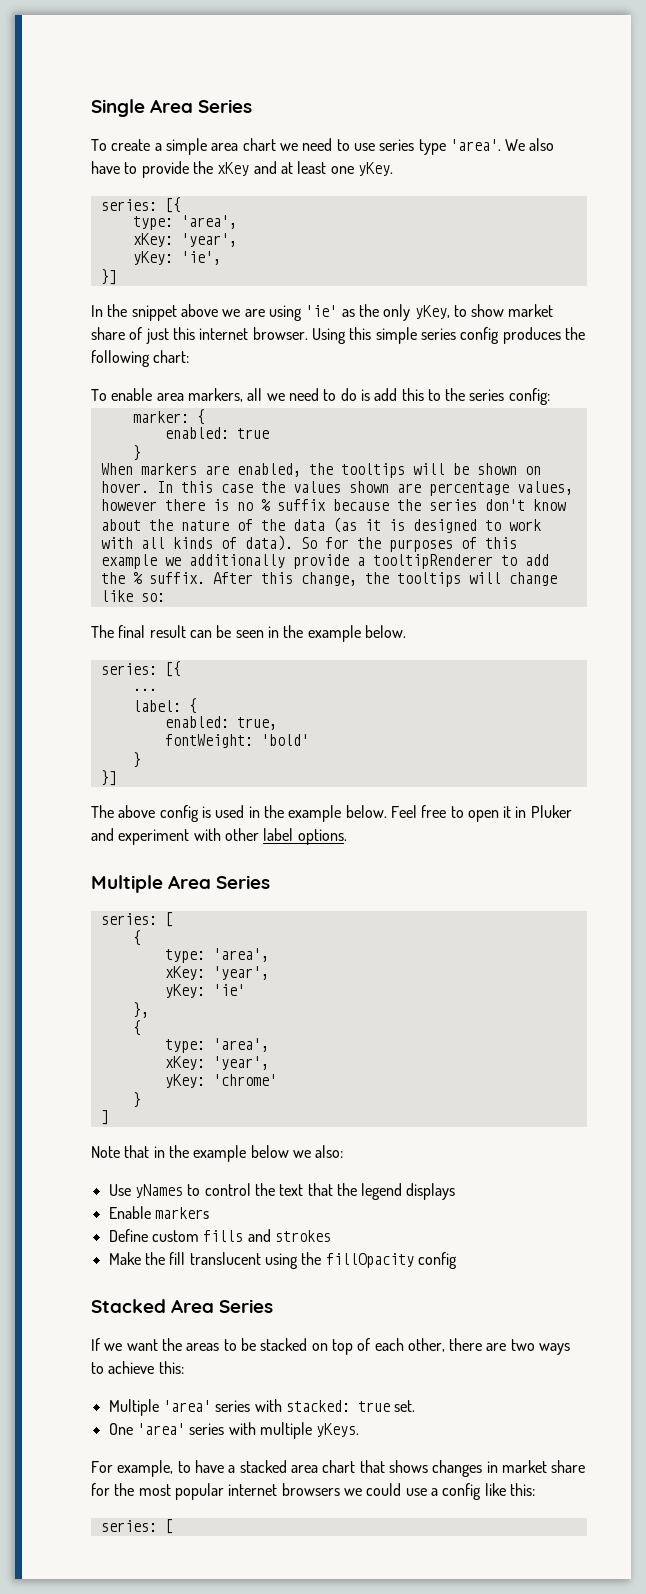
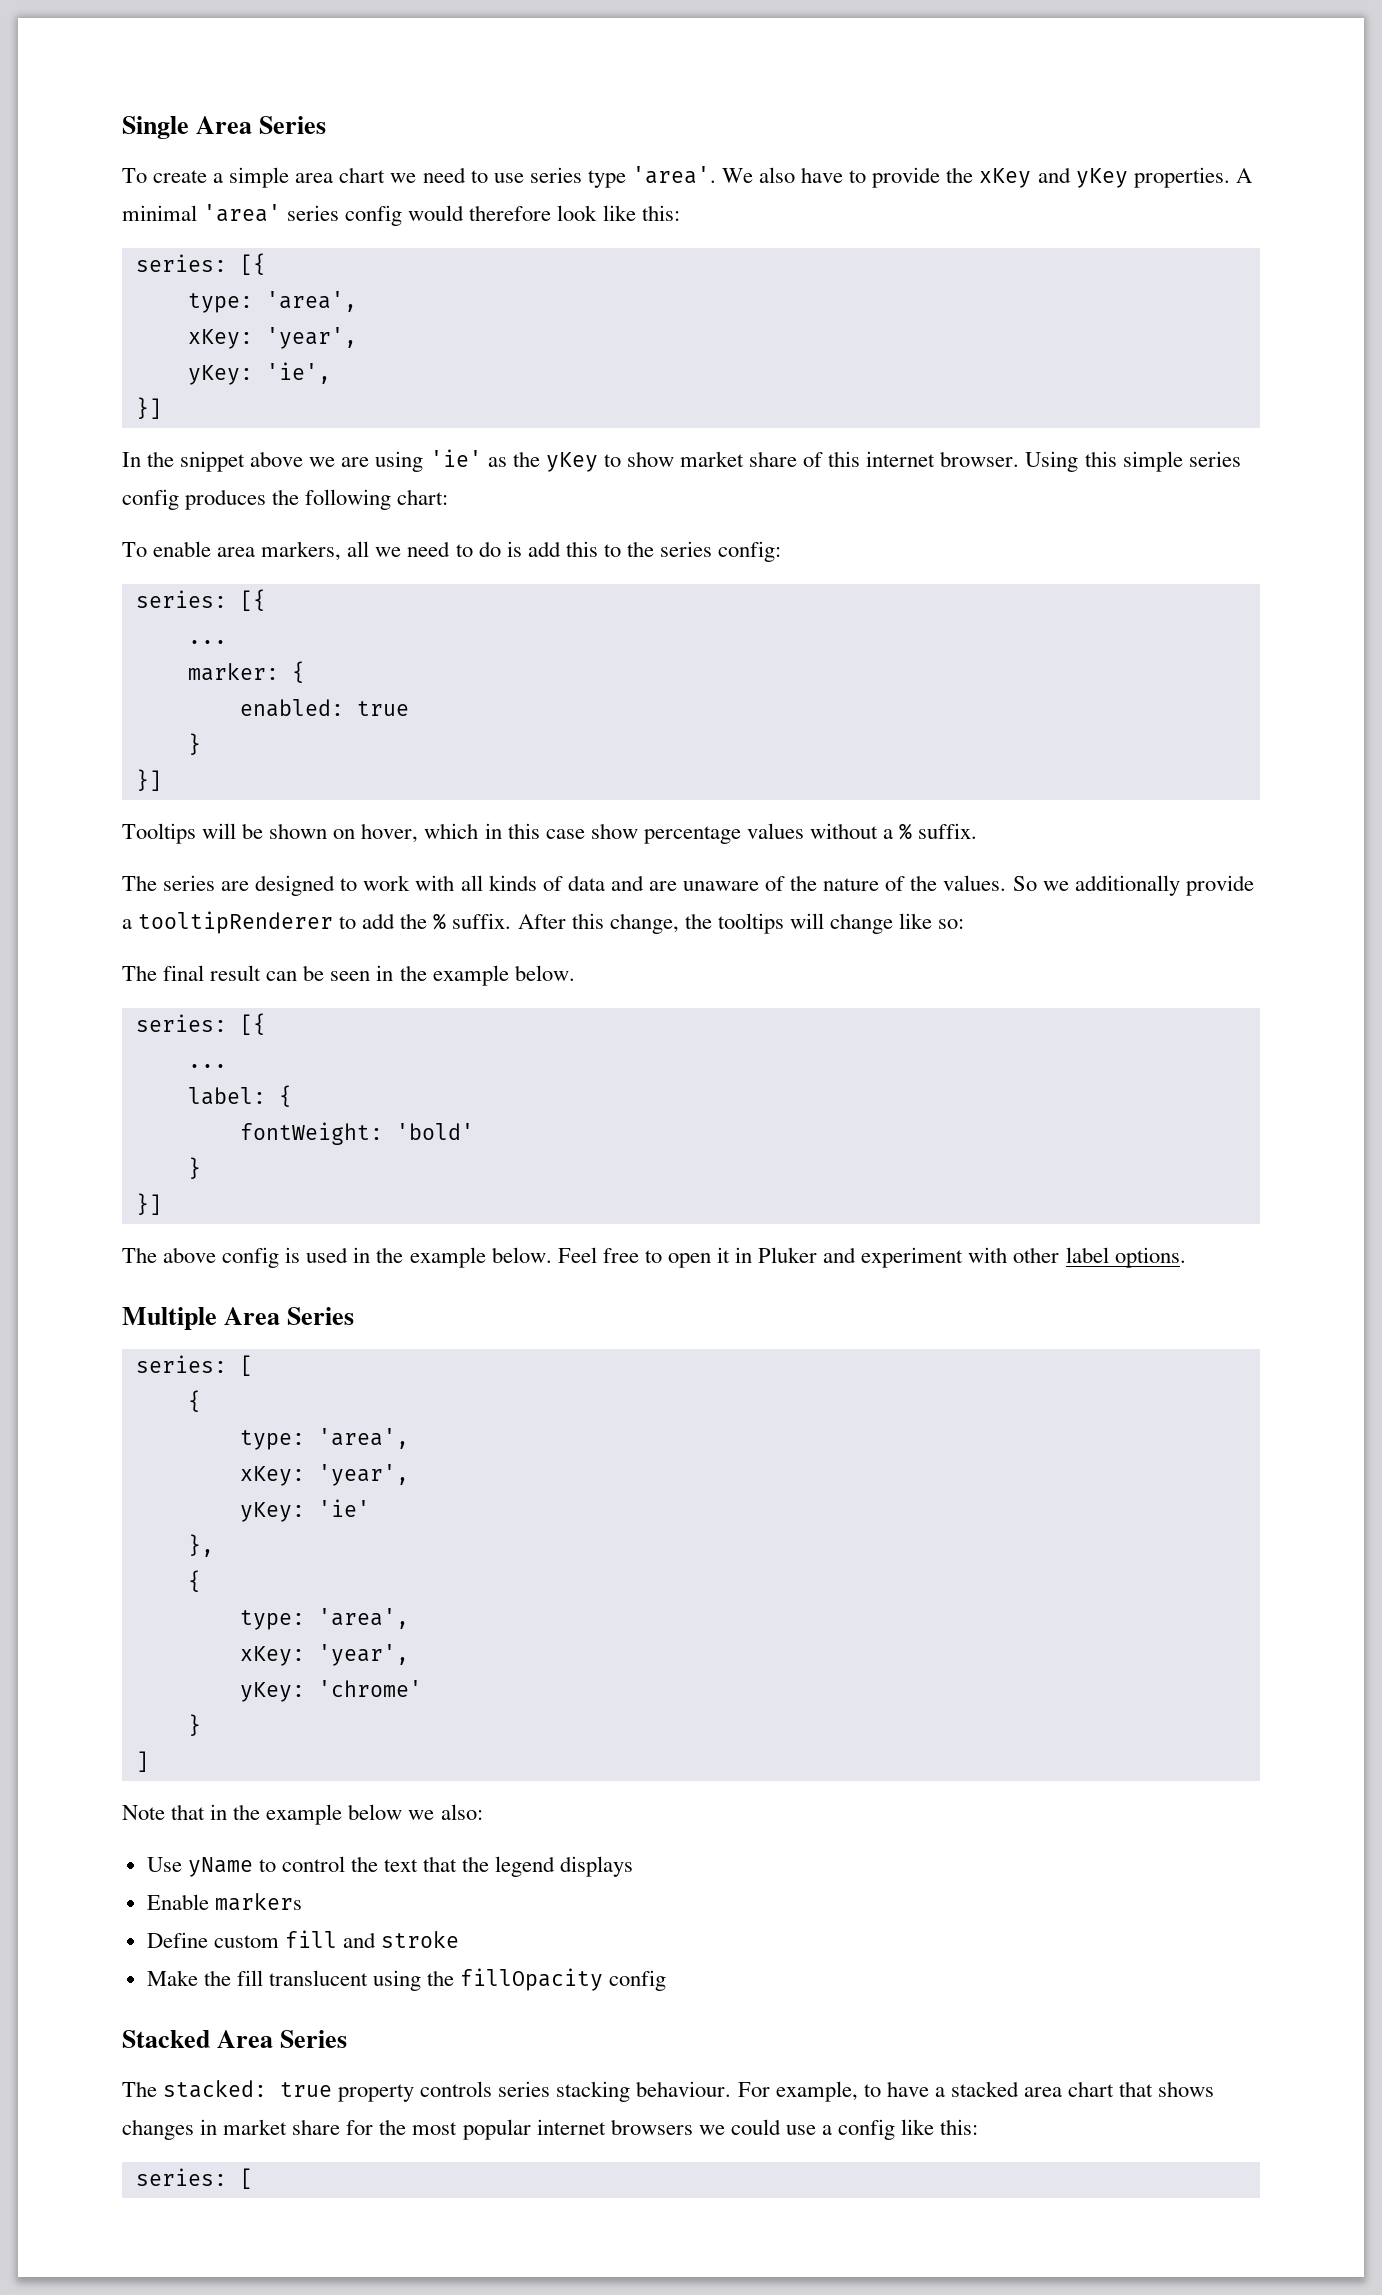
- We also have to provide the xKey and at least one yKey.
+ We also have to provide the xKey and yKey properties. A minimal 'area' series config would therefore look like this:
- In the snippet above we are using 'ie' as the only yKey, to show market share of just this internet browser.
+ In the snippet above we are using 'ie' as the yKey to show market share of this internet browser.
  To enable area markers, all we need to do is add this to the series config:
+ series: [{
+ ...
  enabled: true
  }
- When markers are enabled, the tooltips will be shown on hover. In this case the values shown are percentage values, however there is no % suffix because the series don't know about the nature of the data (as it is designed to work with all kinds of data). So for the purposes of this example we additionally provide a tooltipRenderer to add the % suffix.
+ }]
+ Tooltips will be shown on hover, which in this case show percentage values without a % suffix.
+ The series are designed to work with all kinds of data and are unaware of the nature of the values. So we additionally provide a tooltipRenderer to add the % suffix.
- enabled: true,
- Use yNames to control the text that the legend displays
+ Use yName to control the text that the legend displays
- Define custom fills and strokes
+ Define custom fill and stroke
- If we want the areas to be stacked on top of each other, there are two ways to achieve this:
- Multiple 'area' series with stacked: true set.
- One 'area' series with multiple yKeys.
- For example, to have a stacked area chart that shows changes in market share for the most popular internet browsers we could use a config like this:
+ The stacked: true property controls series stacking behaviour. For example, to have a stacked area chart that shows changes in market share for the most popular internet browsers we could use a config like this:

